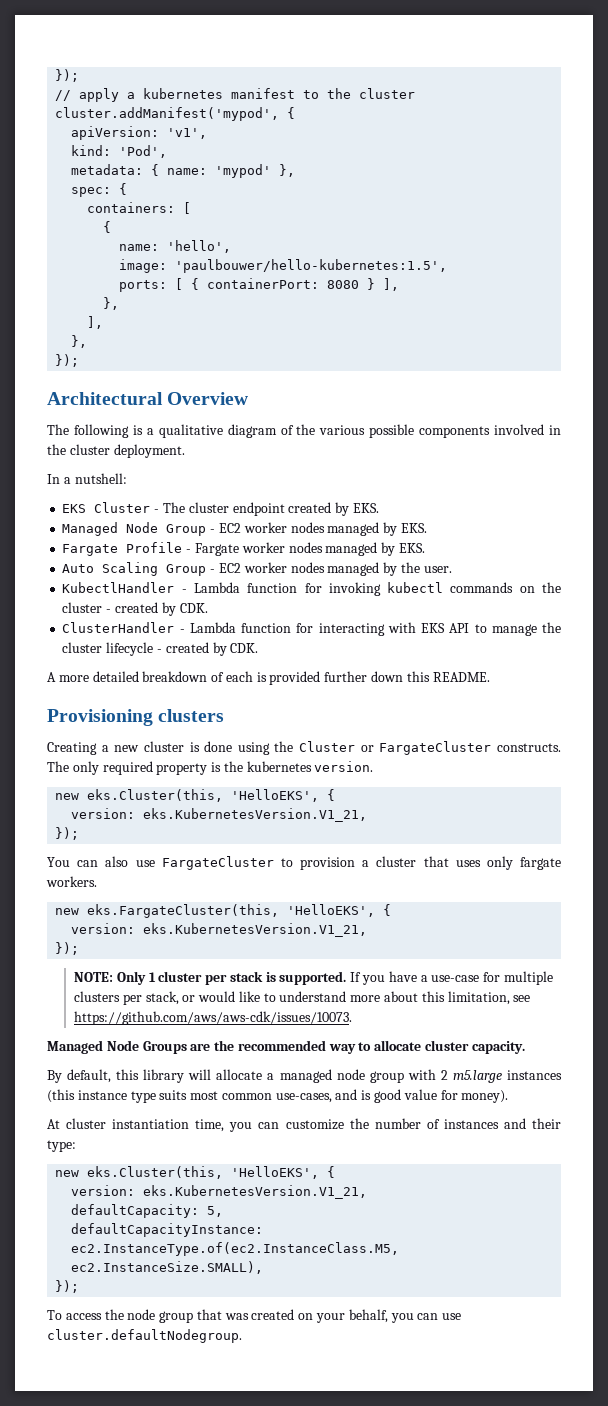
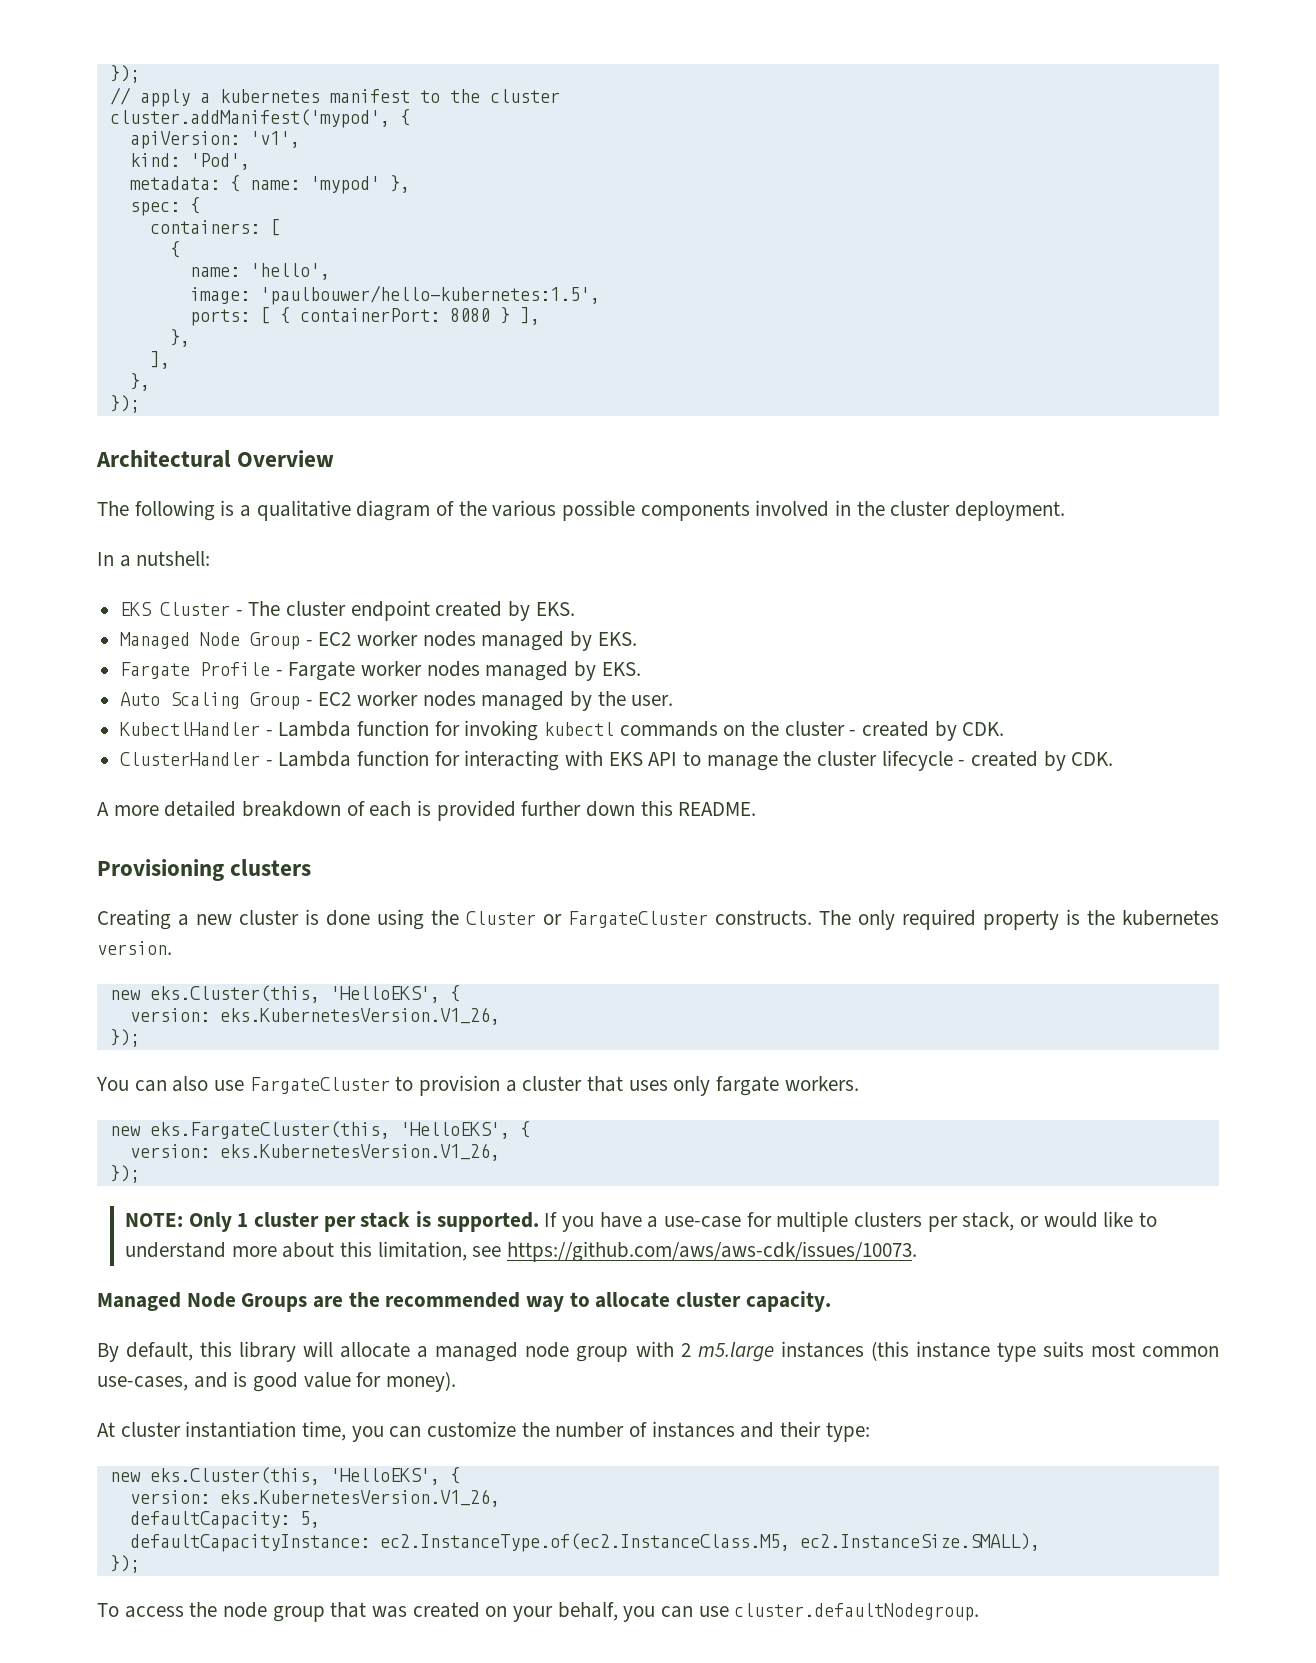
  The only required property is the kubernetes version.
  new eks.Cluster(this, 'HelloEKS', {
- version: eks.KubernetesVersion.V1_21,
+ version: eks.KubernetesVersion.V1_26,
  new eks.FargateCluster(this, 'HelloEKS', {
- version: eks.KubernetesVersion.V1_21,
+ version: eks.KubernetesVersion.V1_26,
  At cluster instantiation time, you can customize the number of instances and their type:
  new eks.Cluster(this, 'HelloEKS', {
- version: eks.KubernetesVersion.V1_21,
+ version: eks.KubernetesVersion.V1_26,

